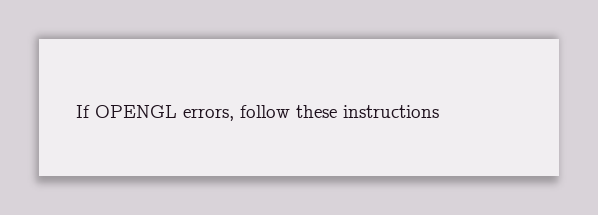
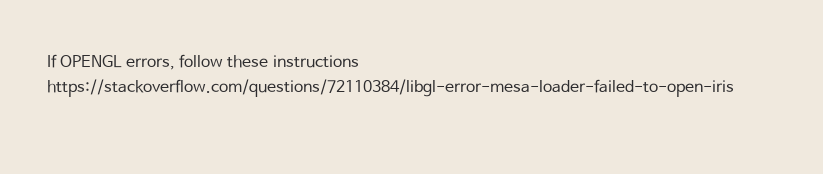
- If OPENGL errors, follow these instructions
+ If OPENGL errors, follow these instructions https://stackoverflow.com/questions/72110384/libgl-error-mesa-loader-failed-to-open-iris

